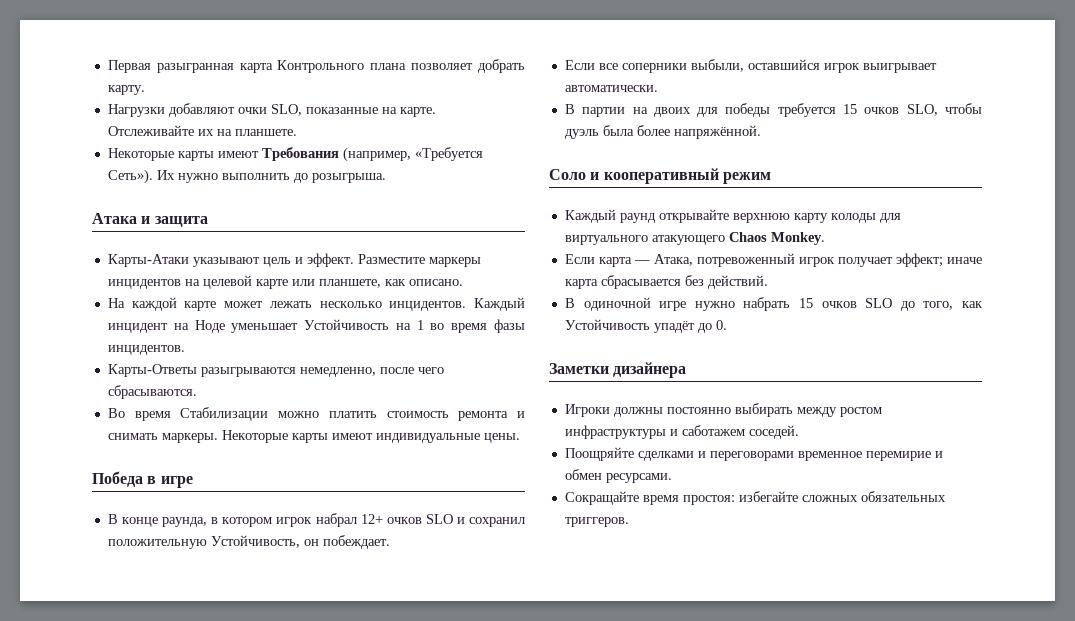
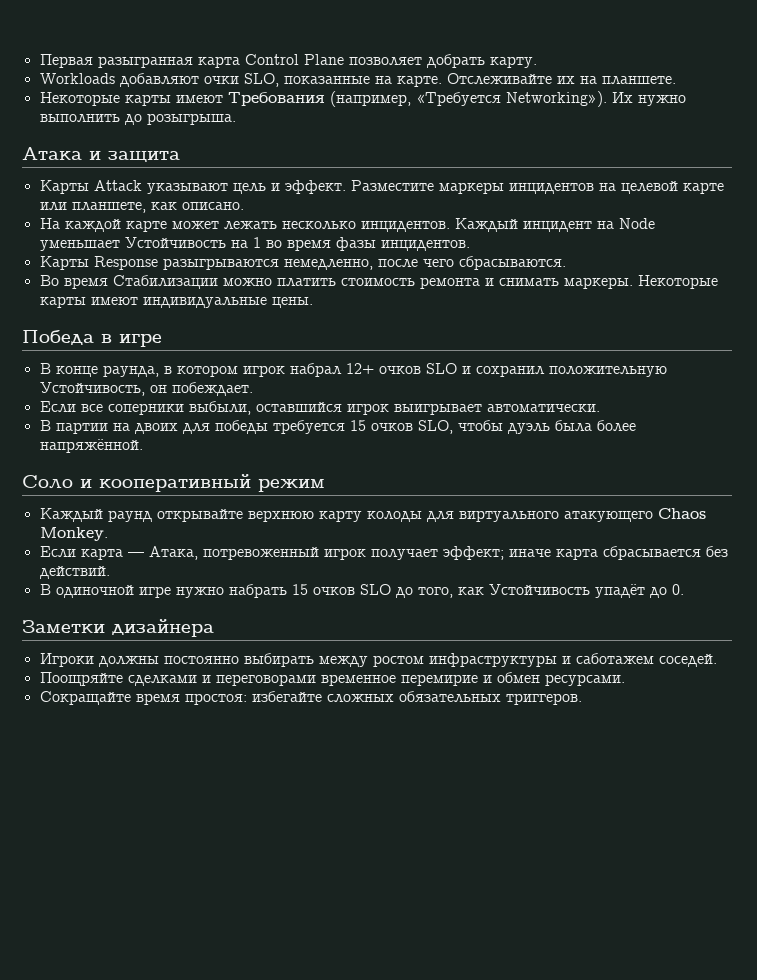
- Первая разыгранная карта Контрольного плана позволяет добрать карту.
+ Первая разыгранная карта Control Plane позволяет добрать карту.
- Нагрузки добавляют очки SLO, показанные на карте.
+ Workloads добавляют очки SLO, показанные на карте.
- Некоторые карты имеют Требования (например, «Требуется Сеть»).
+ Некоторые карты имеют Требования (например, «Требуется Networking»).
- Карты-Атаки указывают цель и эффект.
+ Карты Attack указывают цель и эффект.
- Каждый инцидент на Ноде уменьшает Устойчивость на 1 во время фазы инцидентов.
+ Каждый инцидент на Node уменьшает Устойчивость на 1 во время фазы инцидентов.
- Карты-Ответы разыгрываются немедленно, после чего сбрасываются.
+ Карты Response разыгрываются немедленно, после чего сбрасываются.

